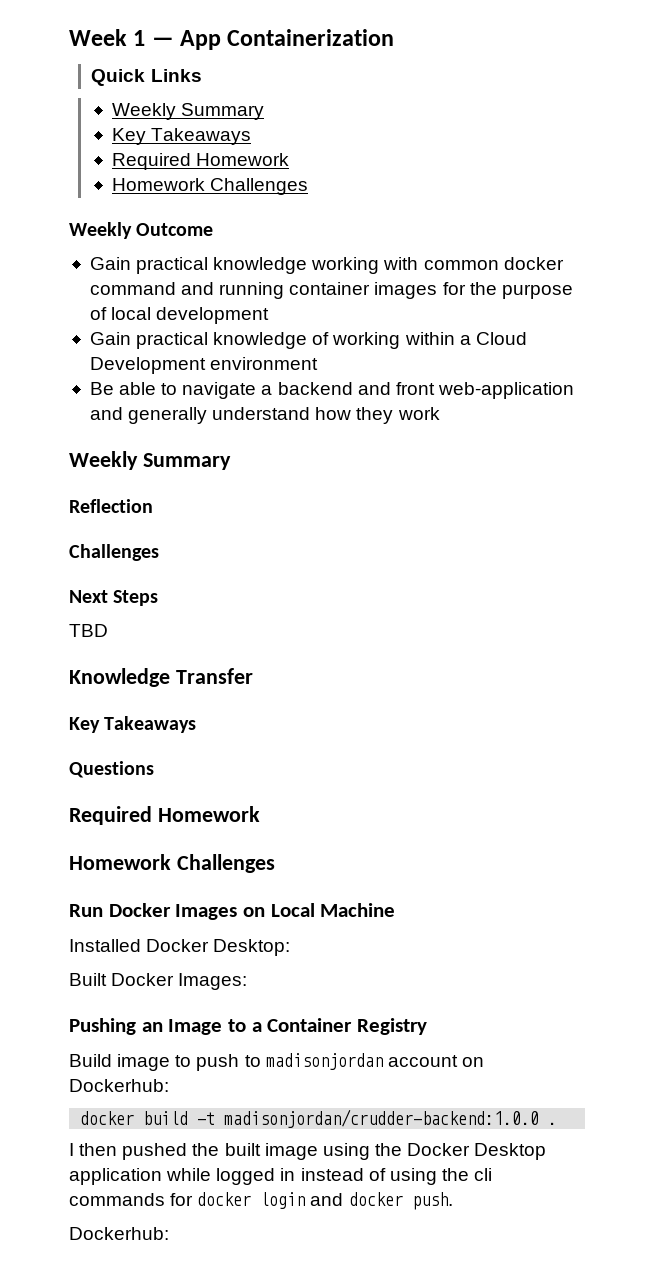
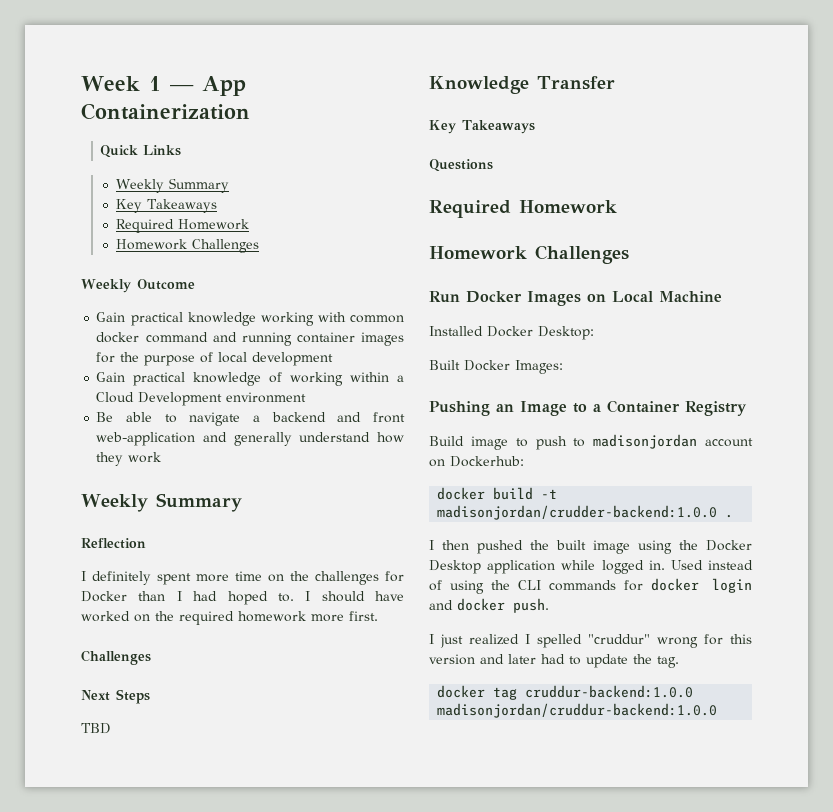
+ I definitely spent more time on the challenges for Docker than I had hoped to. I should have worked on the required homework more first.
- I then pushed the built image using the Docker Desktop application while logged in instead of using the cli commands for docker login and docker push.
- Dockerhub:
+ I then pushed the built image using the Docker Desktop application while logged in. Used instead of using the CLI commands for docker login and docker push.
+ I just realized I spelled "cruddur" wrong for this version and later had to update the tag.
+ docker tag cruddur-backend:1.0.0 madisonjordan/cruddur-backend:1.0.0

